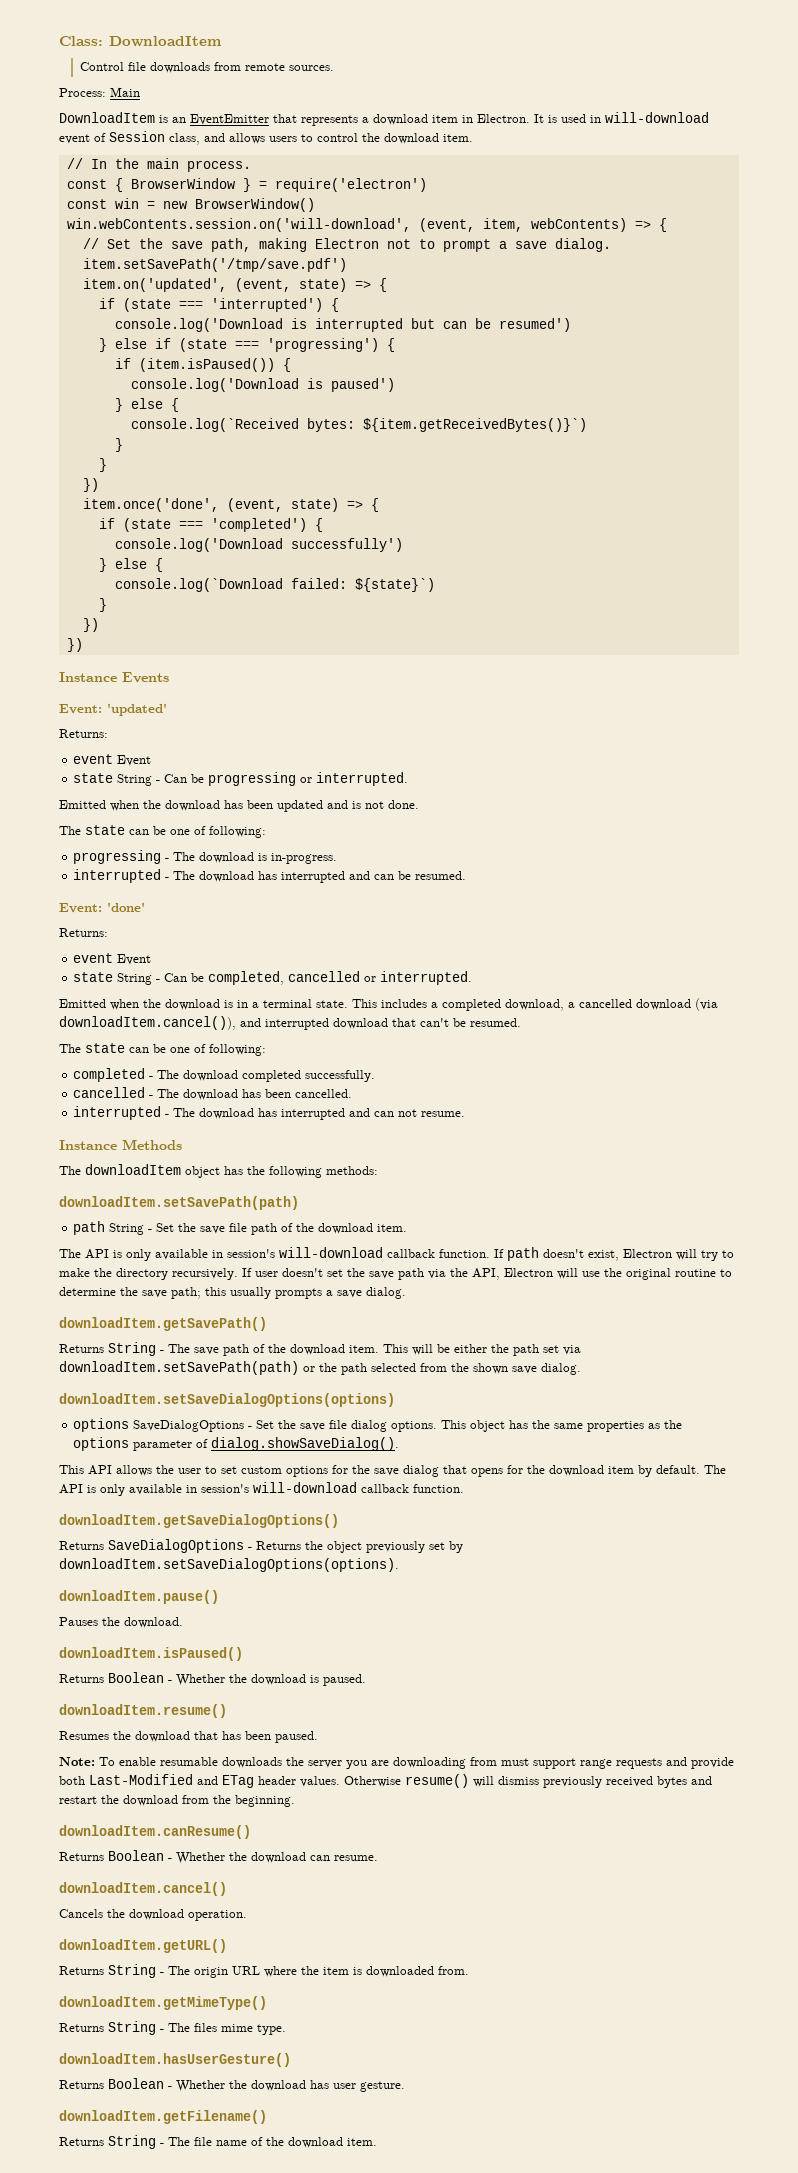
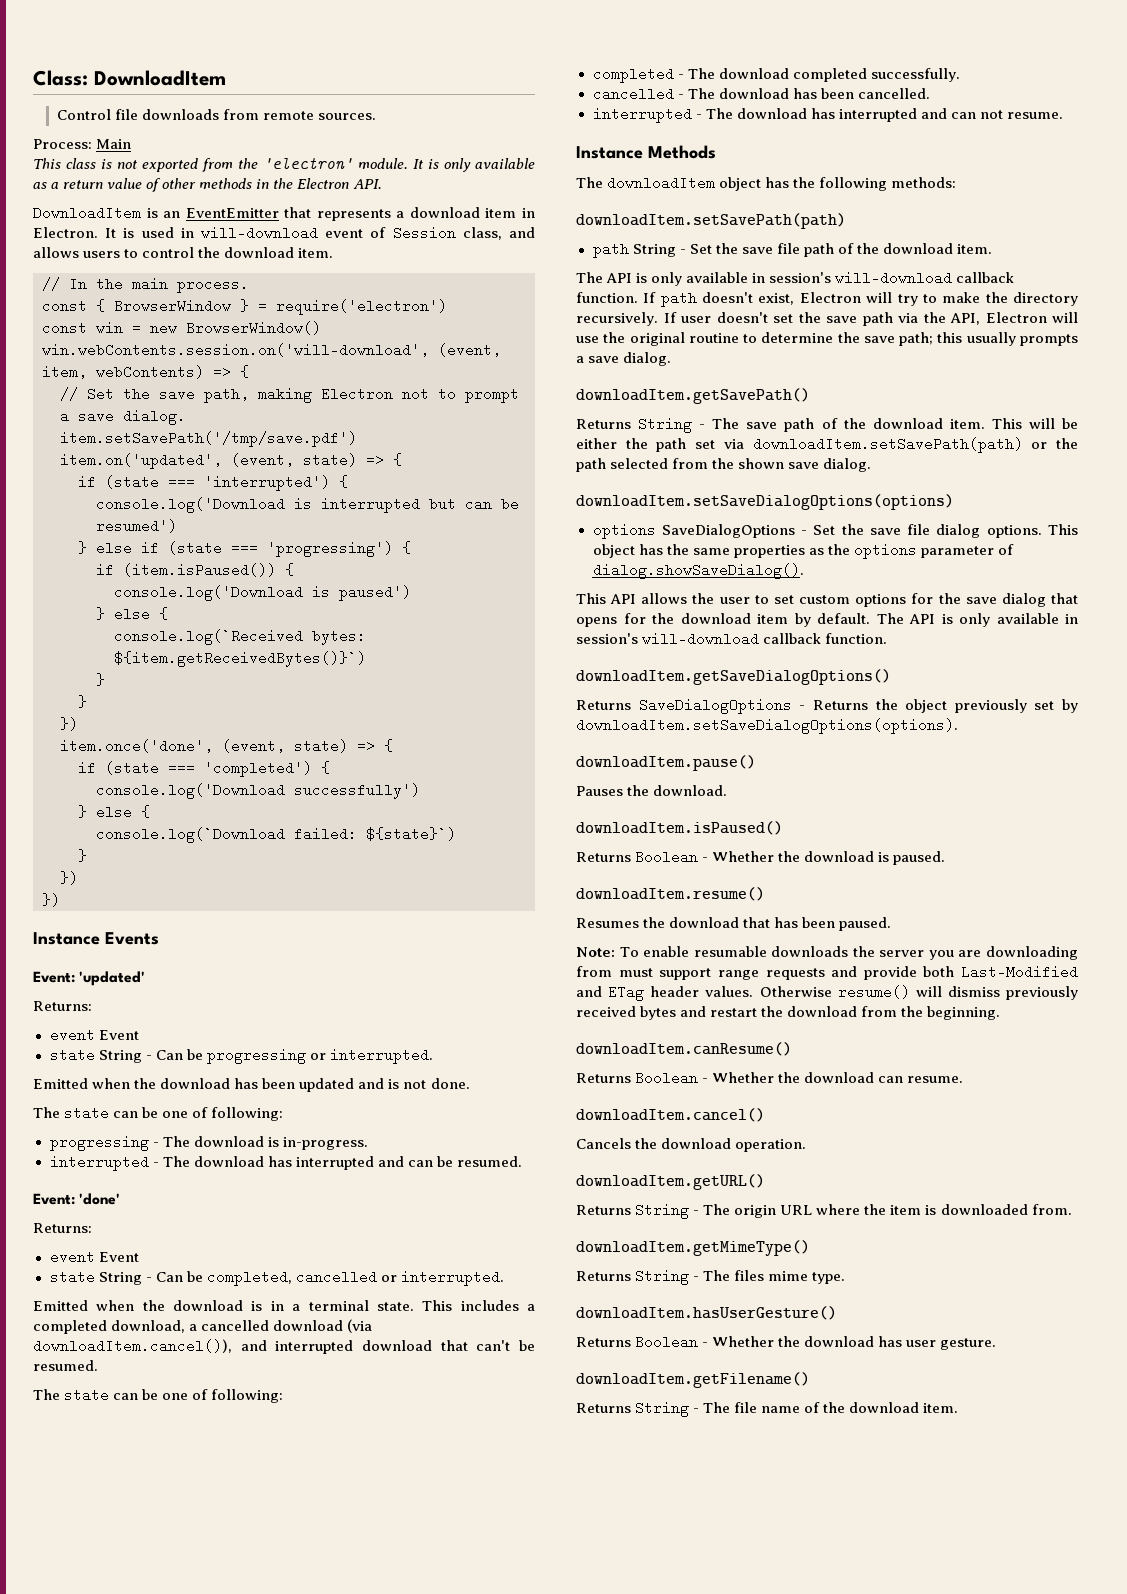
+ This class is not exported from the 'electron' module. It is only available as a return value of other methods in the Electron API.

